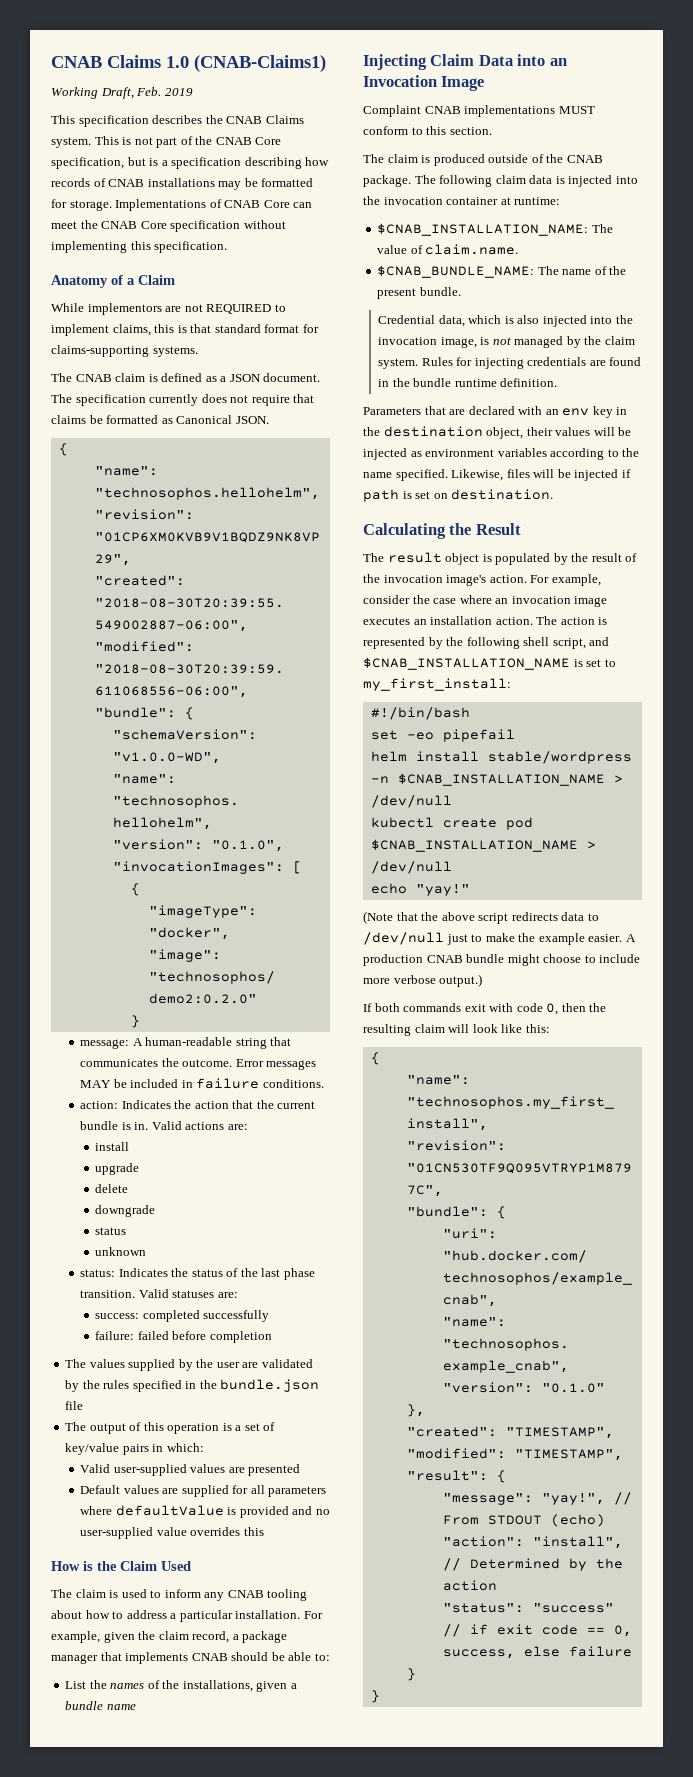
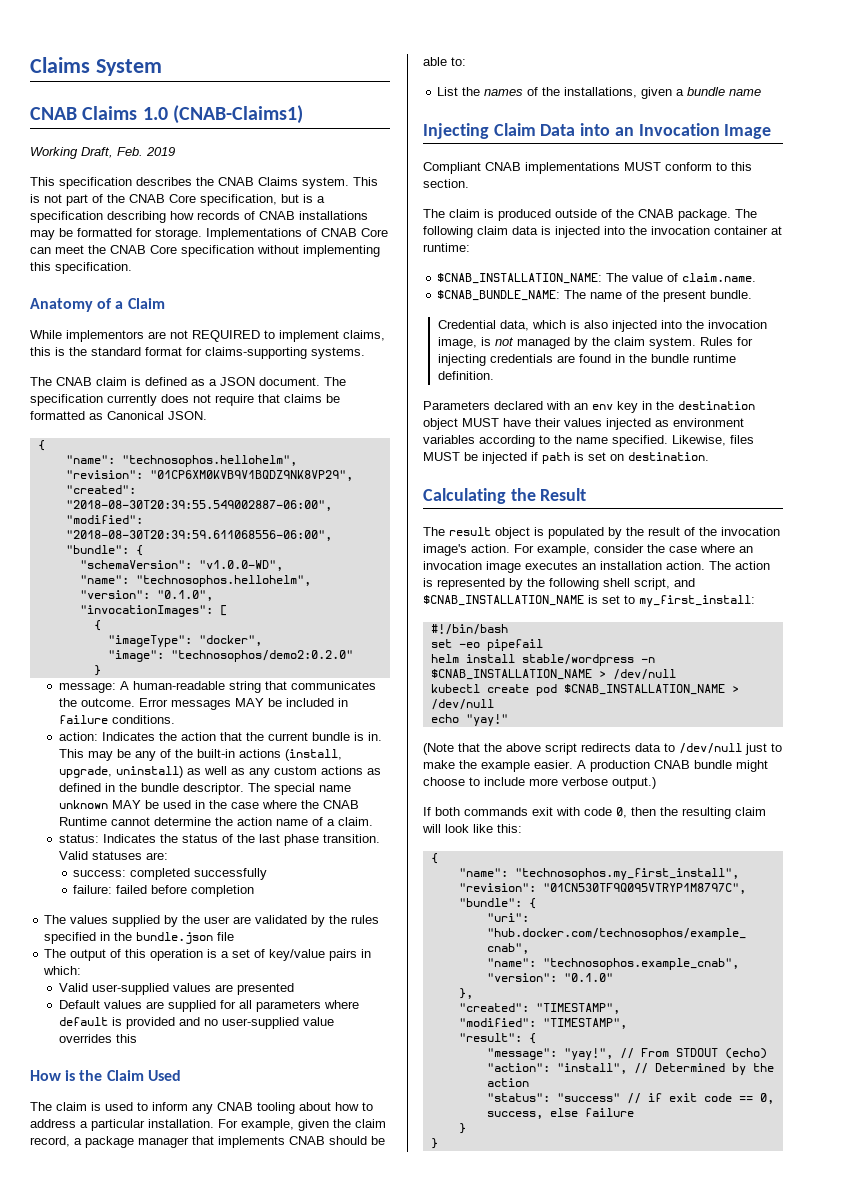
+ Claims System
- While implementors are not REQUIRED to implement claims, this is that standard format for claims-supporting systems.
+ While implementors are not REQUIRED to implement claims, this is the standard format for claims-supporting systems.
- Valid actions are:
- install
- upgrade
- delete
- downgrade
- status
- unknown
+ This may be any of the built-in actions (install, upgrade, uninstall) as well as any custom actions as defined in the bundle descriptor. The special name unknown MAY be used in the case where the CNAB Runtime cannot determine the action name of a claim.
- Default values are supplied for all parameters where defaultValue is provided and no user-supplied value overrides this
+ Default values are supplied for all parameters where default is provided and no user-supplied value overrides this
- Complaint CNAB implementations MUST conform to this section.
+ Compliant CNAB implementations MUST conform to this section.
- Parameters that are declared with an env key in the destination object, their values will be injected as environment variables according to the name specified.
+ Parameters declared with an env key in the destination object MUST have their values injected as environment variables according to the name specified.
- Likewise, files will be injected if path is set on destination.
+ Likewise, files MUST be injected if path is set on destination.

